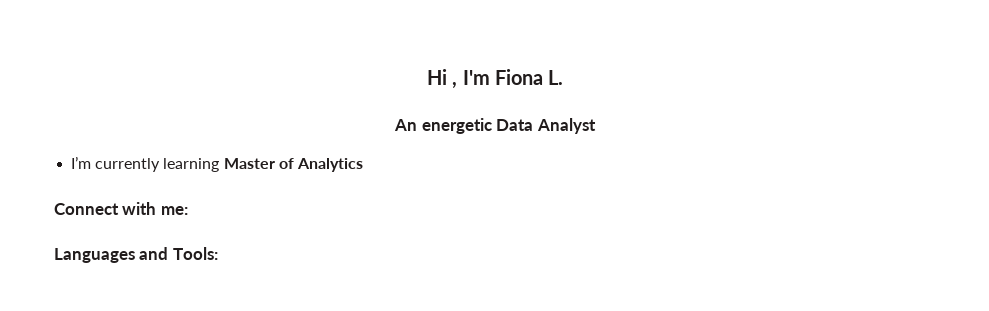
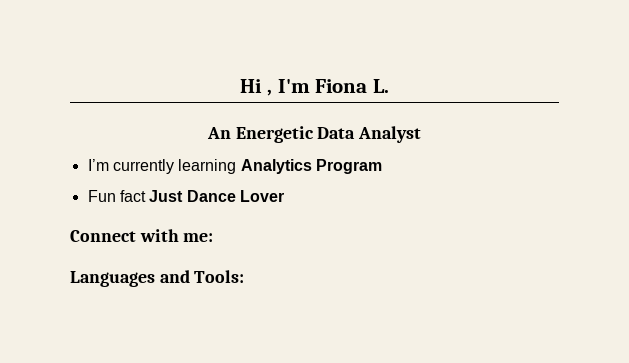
- An energetic Data Analyst
+ An Energetic Data Analyst
- I’m currently learning Master of Analytics
+ I’m currently learning Analytics Program
+ Fun fact Just Dance Lover

